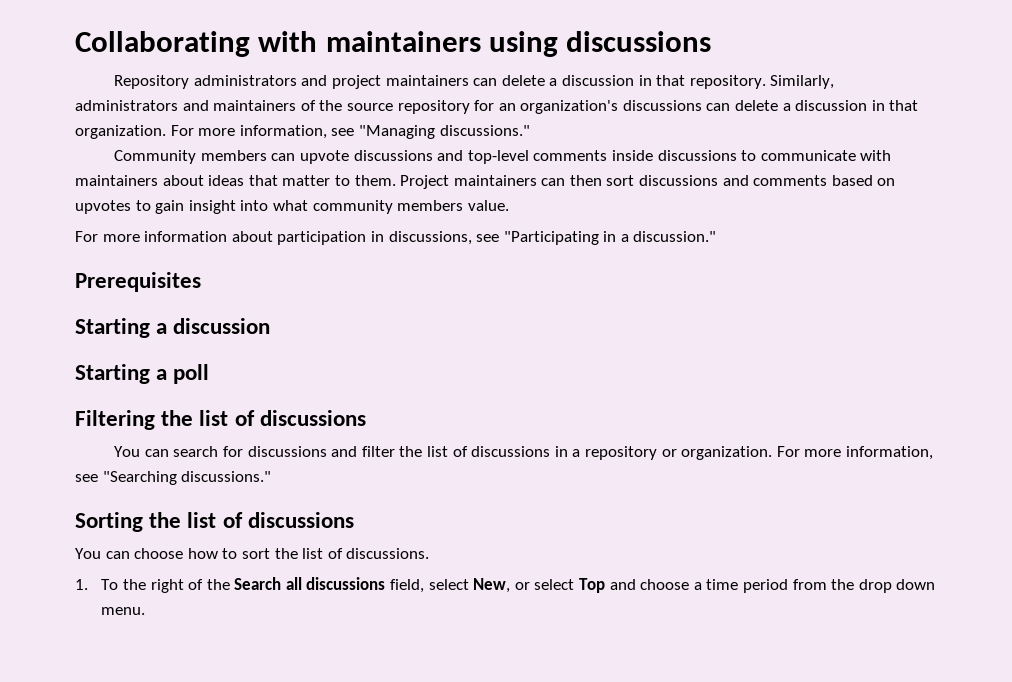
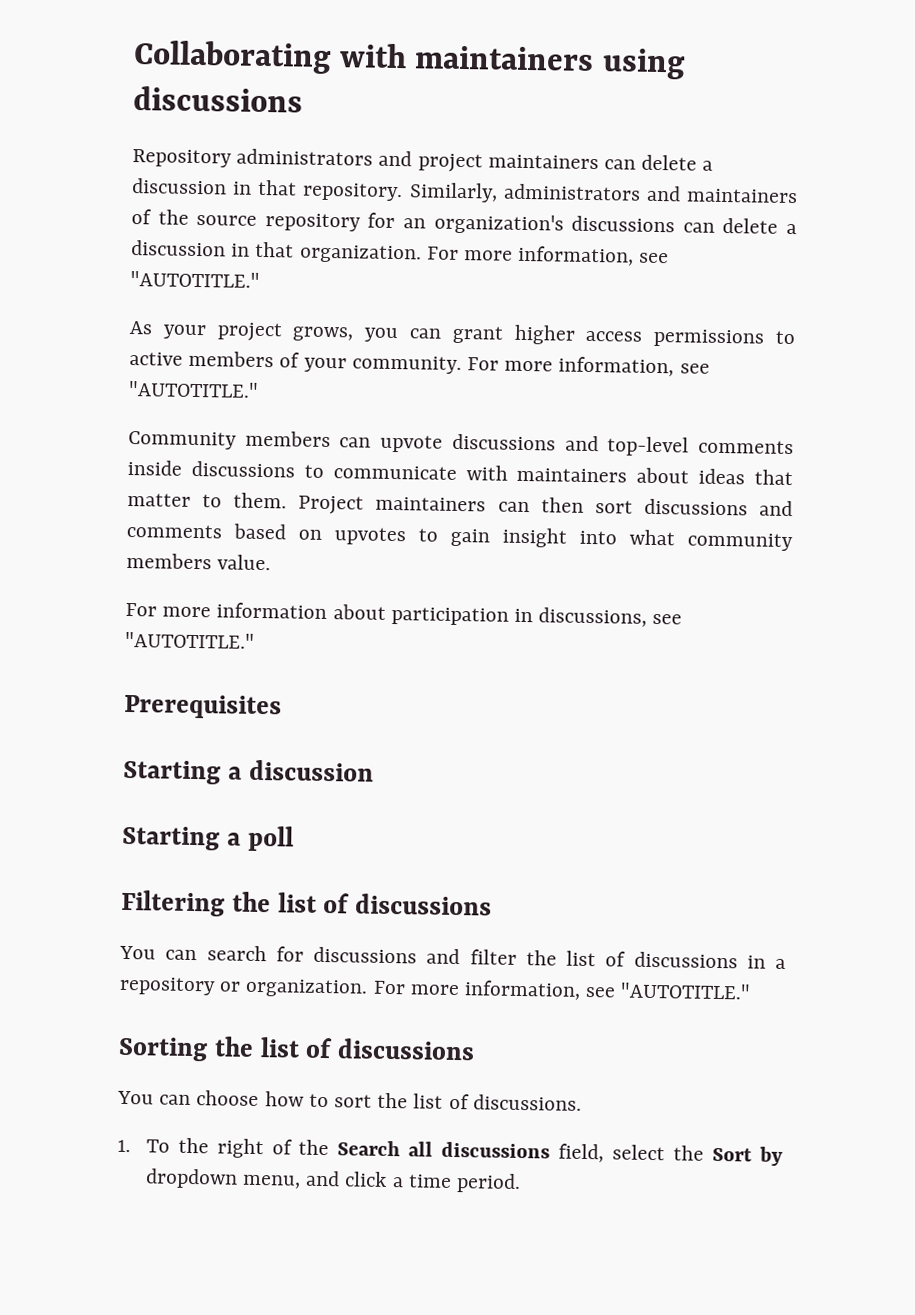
- Similarly, administrators and maintainers of the source repository for an organization's discussions can delete a discussion in that organization. For more information, see "Managing discussions."
+ Similarly, administrators and maintainers of the source repository for an organization's discussions can delete a discussion in that organization. For more information, see "AUTOTITLE."
+ As your project grows, you can grant higher access permissions to active members of your community. For more information, see "AUTOTITLE."
- For more information about participation in discussions, see "Participating in a discussion."
+ For more information about participation in discussions, see "AUTOTITLE."
- You can search for discussions and filter the list of discussions in a repository or organization. For more information, see "Searching discussions."
+ You can search for discussions and filter the list of discussions in a repository or organization. For more information, see "AUTOTITLE."
- 1. To the right of the Search all discussions field, select New, or select Top and choose a time period from the drop down menu.
+ 1. To the right of the Search all discussions field, select the Sort by dropdown menu, and click a time period.

